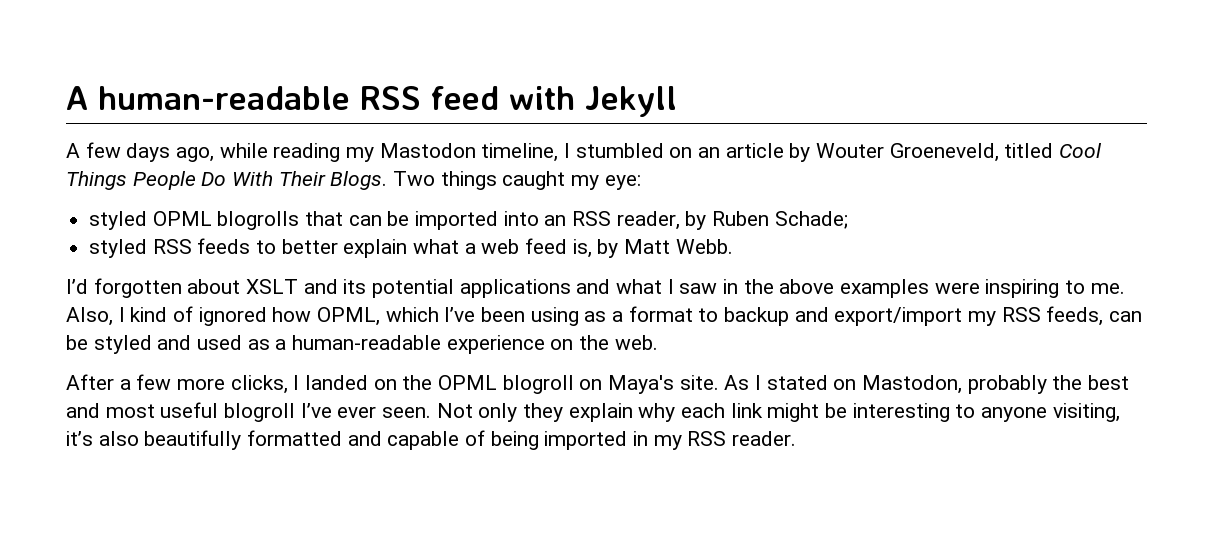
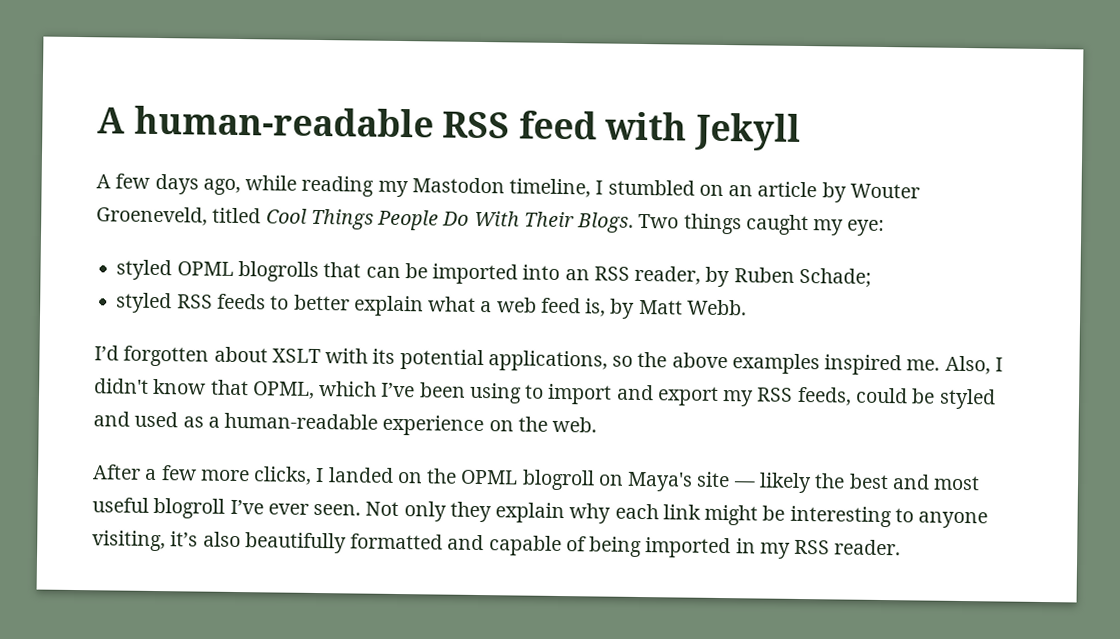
- I’d forgotten about XSLT and its potential applications and what I saw in the above examples were inspiring to me. Also, I kind of ignored how OPML, which I’ve been using as a format to backup and export/import my RSS feeds, can be styled and used as a human-readable experience on the web.
+ I’d forgotten about XSLT with its potential applications, so the above examples inspired me. Also, I didn't know that OPML, which I’ve been using to import and export my RSS feeds, could be styled and used as a human-readable experience on the web.
- After a few more clicks, I landed on the OPML blogroll on Maya's site. As I stated on Mastodon, probably the best and most useful blogroll I’ve ever seen.
+ After a few more clicks, I landed on the OPML blogroll on Maya's site — likely the best and most useful blogroll I’ve ever seen.

